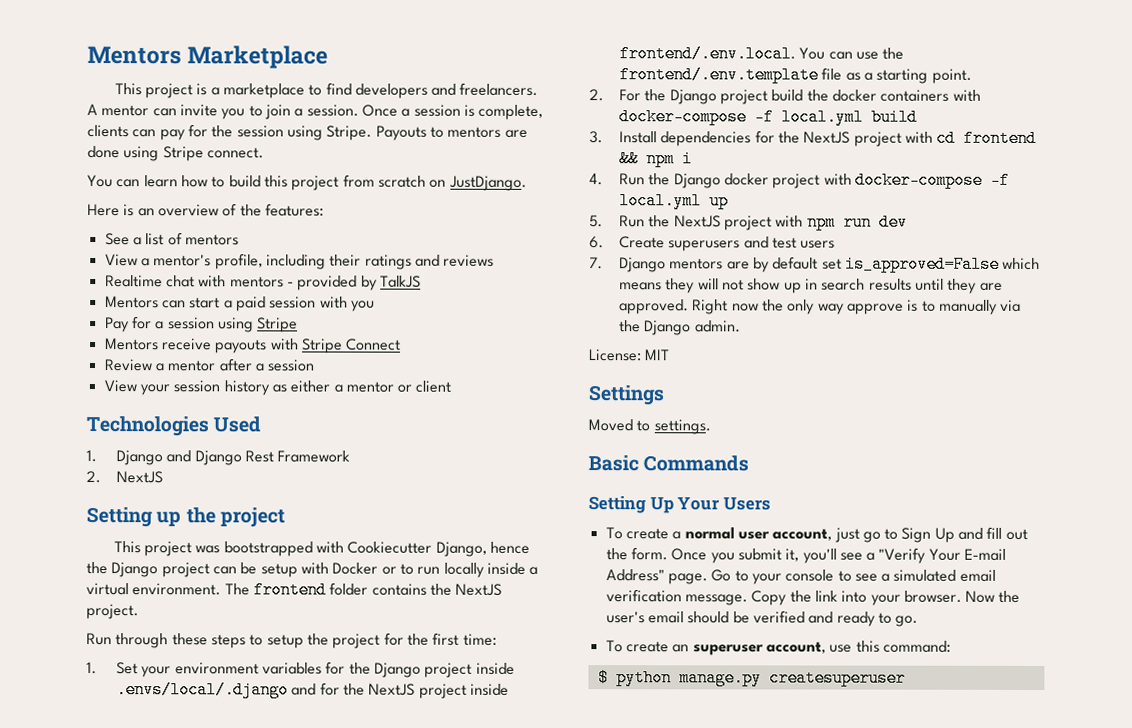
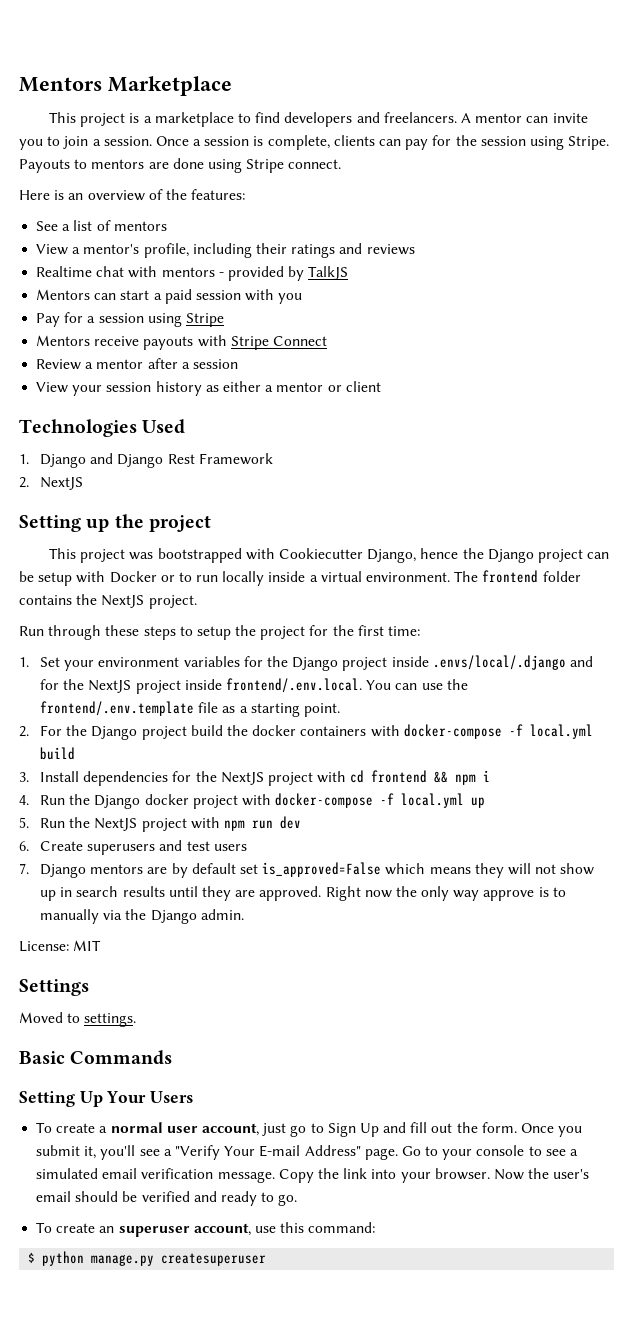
- You can learn how to build this project from scratch on JustDjango.

